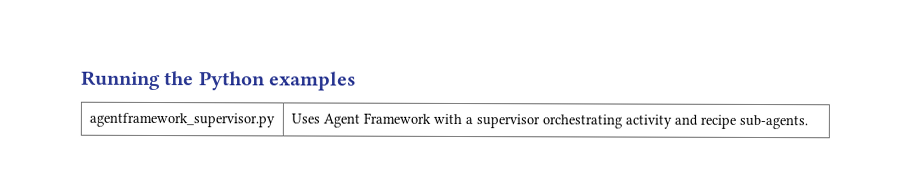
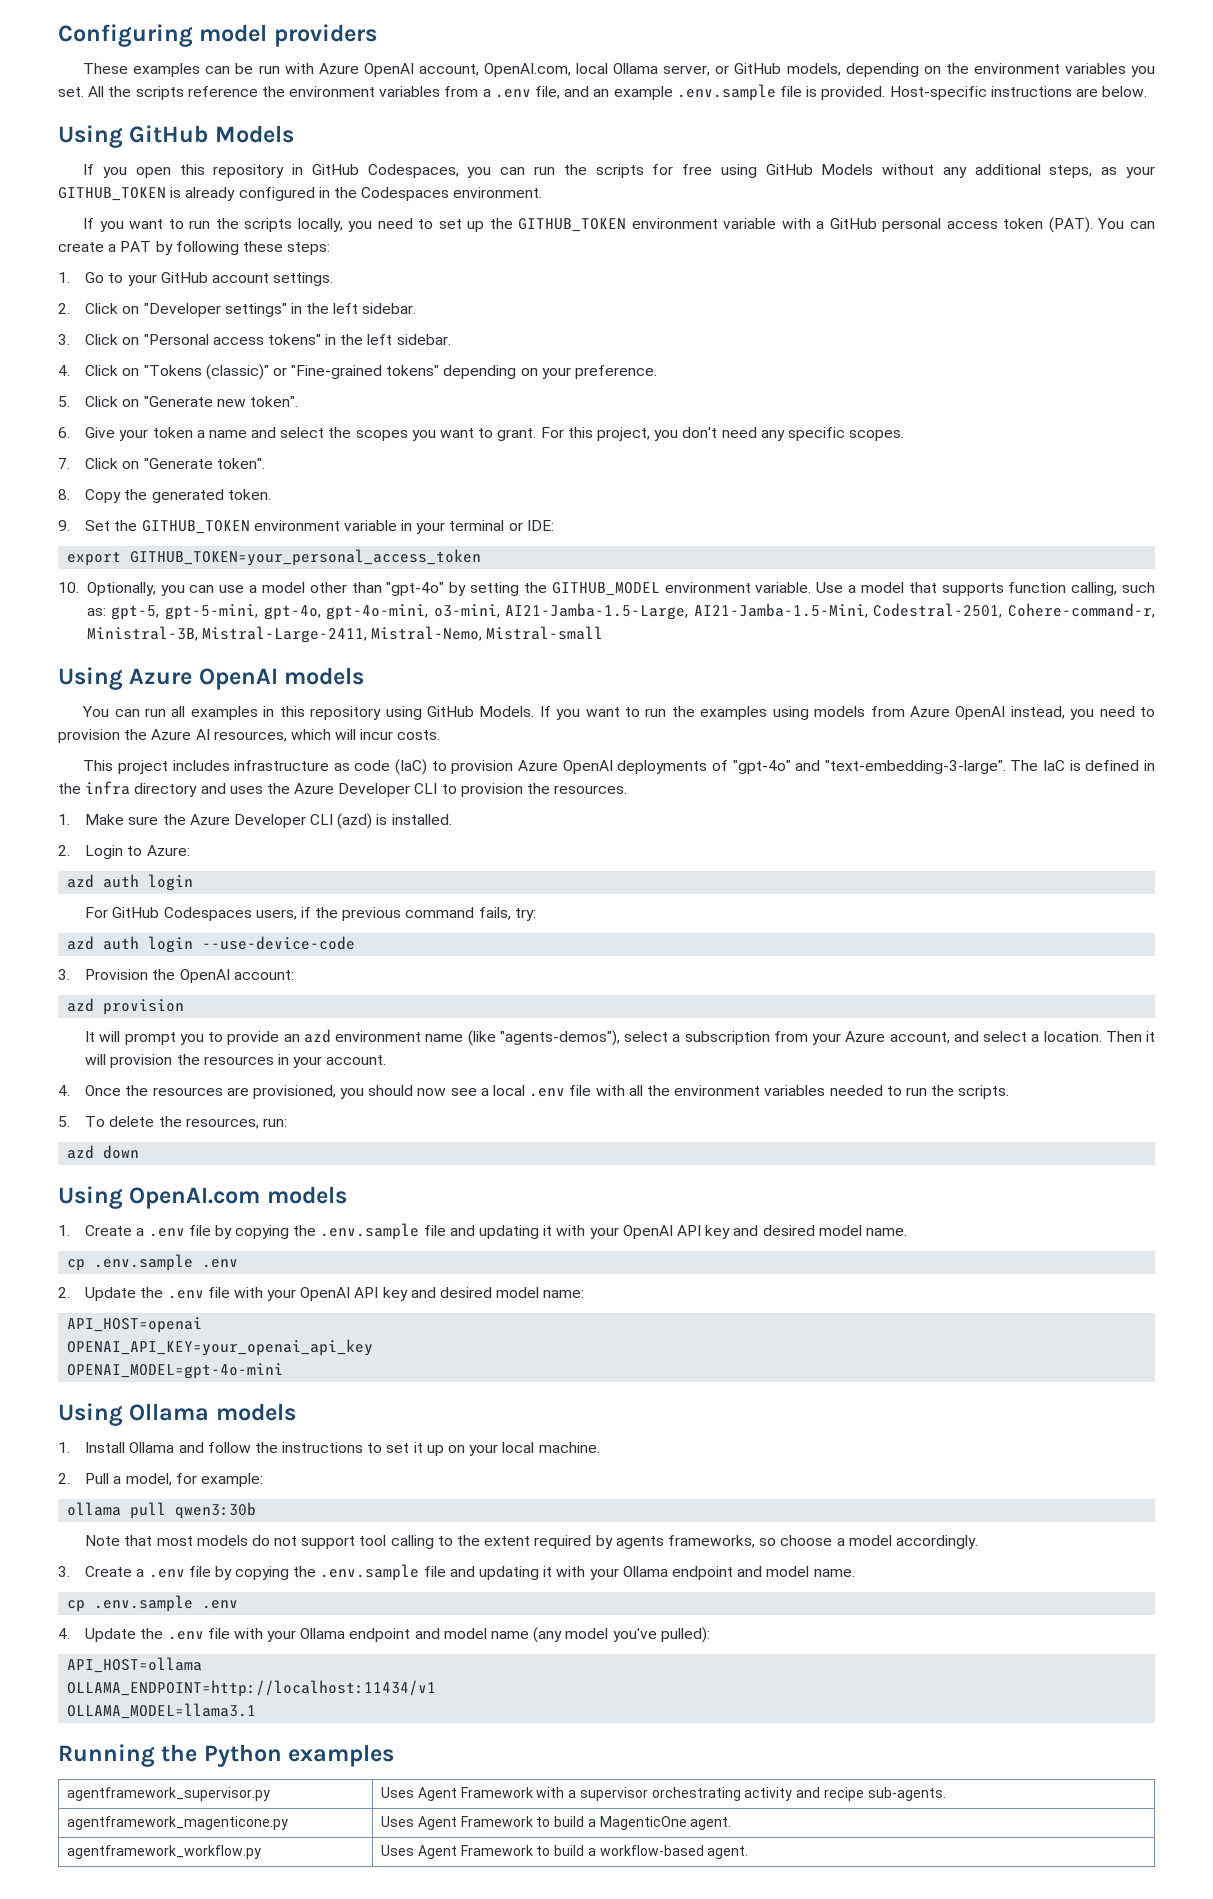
+ Configuring model providers
+ These examples can be run with Azure OpenAI account, OpenAI.com, local Ollama server, or GitHub models, depending on the environment variables you set. All the scripts reference the environment variables from a .env file, and an example .env.sample file is provided. Host-specific instructions are below.
+ Using GitHub Models
+ If you open this repository in GitHub Codespaces, you can run the scripts for free using GitHub Models without any additional steps, as your GITHUB_TOKEN is already configured in the Codespaces environment.
+ If you want to run the scripts locally, you need to set up the GITHUB_TOKEN environment variable with a GitHub personal access token (PAT). You can create a PAT by following these steps:
+ 1. Go to your GitHub account settings.
+ 2. Click on "Developer settings" in the left sidebar.
+ 3. Click on "Personal access tokens" in the left sidebar.
+ 4. Click on "Tokens (classic)" or "Fine-grained tokens" depending on your preference.
+ 5. Click on "Generate new token".
+ 6. Give your token a name and select the scopes you want to grant. For this project, you don't need any specific scopes.
+ 7. Click on "Generate token".
+ 8. Copy the generated token.
+ 9. Set the GITHUB_TOKEN environment variable in your terminal or IDE:
+ export GITHUB_TOKEN=your_personal_access_token
+ 10. Optionally, you can use a model other than "gpt-4o" by setting the GITHUB_MODEL environment variable. Use a model that supports function calling, such as: gpt-5, gpt-5-mini, gpt-4o, gpt-4o-mini, o3-mini, AI21-Jamba-1.5-Large, AI21-Jamba-1.5-Mini, Codestral-2501, Cohere-command-r, Ministral-3B, Mistral-Large-2411, Mistral-Nemo, Mistral-small
+ Using Azure OpenAI models
+ You can run all examples in this repository using GitHub Models. If you want to run the examples using models from Azure OpenAI instead, you need to provision the Azure AI resources, which will incur costs.
+ This project includes infrastructure as code (IaC) to provision Azure OpenAI deployments of "gpt-4o" and "text-embedding-3-large". The IaC is defined in the infra directory and uses the Azure Developer CLI to provision the resources.
+ 1. Make sure the Azure Developer CLI (azd) is installed.
+ 2. Login to Azure:
+ azd auth login
+ For GitHub Codespaces users, if the previous command fails, try:
+ azd auth login --use-device-code
+ 3. Provision the OpenAI account:
+ azd provision
+ It will prompt you to provide an azd environment name (like "agents-demos"), select a subscription from your Azure account, and select a location. Then it will provision the resources in your account.
+ 4. Once the resources are provisioned, you should now see a local .env file with all the environment variables needed to run the scripts.
+ 5. To delete the resources, run:
+ azd down
+ Using OpenAI.com models
+ 1. Create a .env file by copying the .env.sample file and updating it with your OpenAI API key and desired model name.
+ cp .env.sample .env
+ 2. Update the .env file with your OpenAI API key and desired model name:
+ API_HOST=openai
+ OPENAI_API_KEY=your_openai_api_key
+ OPENAI_MODEL=gpt-4o-mini
+ Using Ollama models
+ 1. Install Ollama and follow the instructions to set it up on your local machine.
+ 2. Pull a model, for example:
+ ollama pull qwen3:30b
+ Note that most models do not support tool calling to the extent required by agents frameworks, so choose a model accordingly.
+ 3. Create a .env file by copying the .env.sample file and updating it with your Ollama endpoint and model name.
+ cp .env.sample .env
+ 4. Update the .env file with your Ollama endpoint and model name (any model you've pulled):
+ API_HOST=ollama
+ OLLAMA_ENDPOINT=http://localhost:11434/v1
+ OLLAMA_MODEL=llama3.1
+ agentframework_magenticone.py | Uses Agent Framework to build a MagenticOne agent.
+ agentframework_workflow.py | Uses Agent Framework to build a workflow-based agent.

